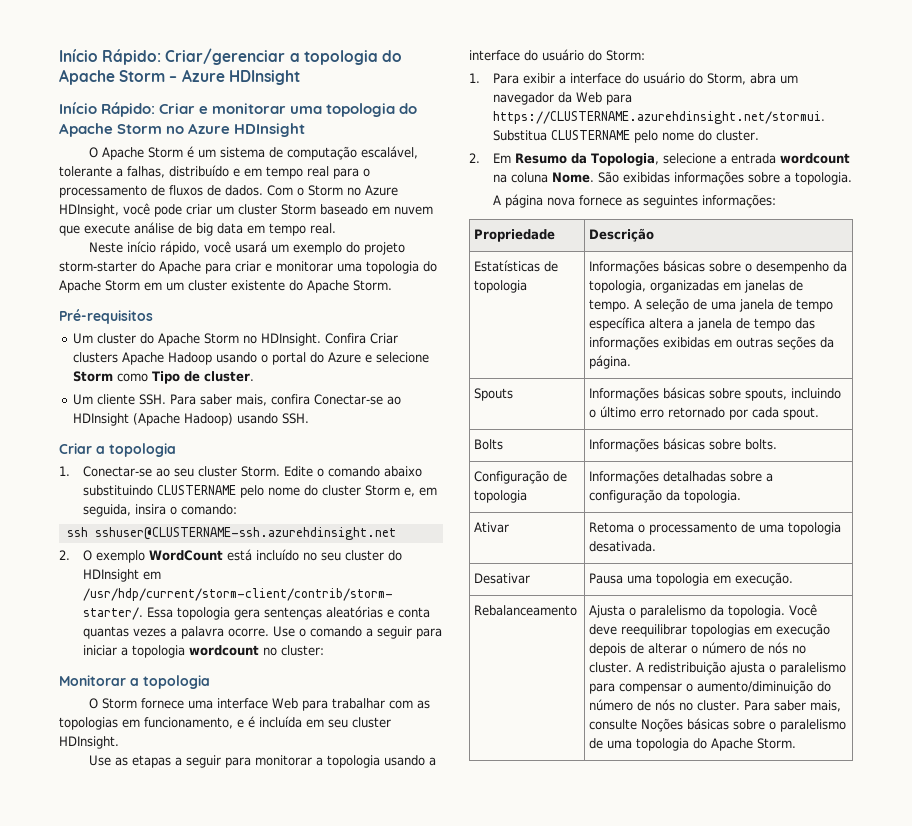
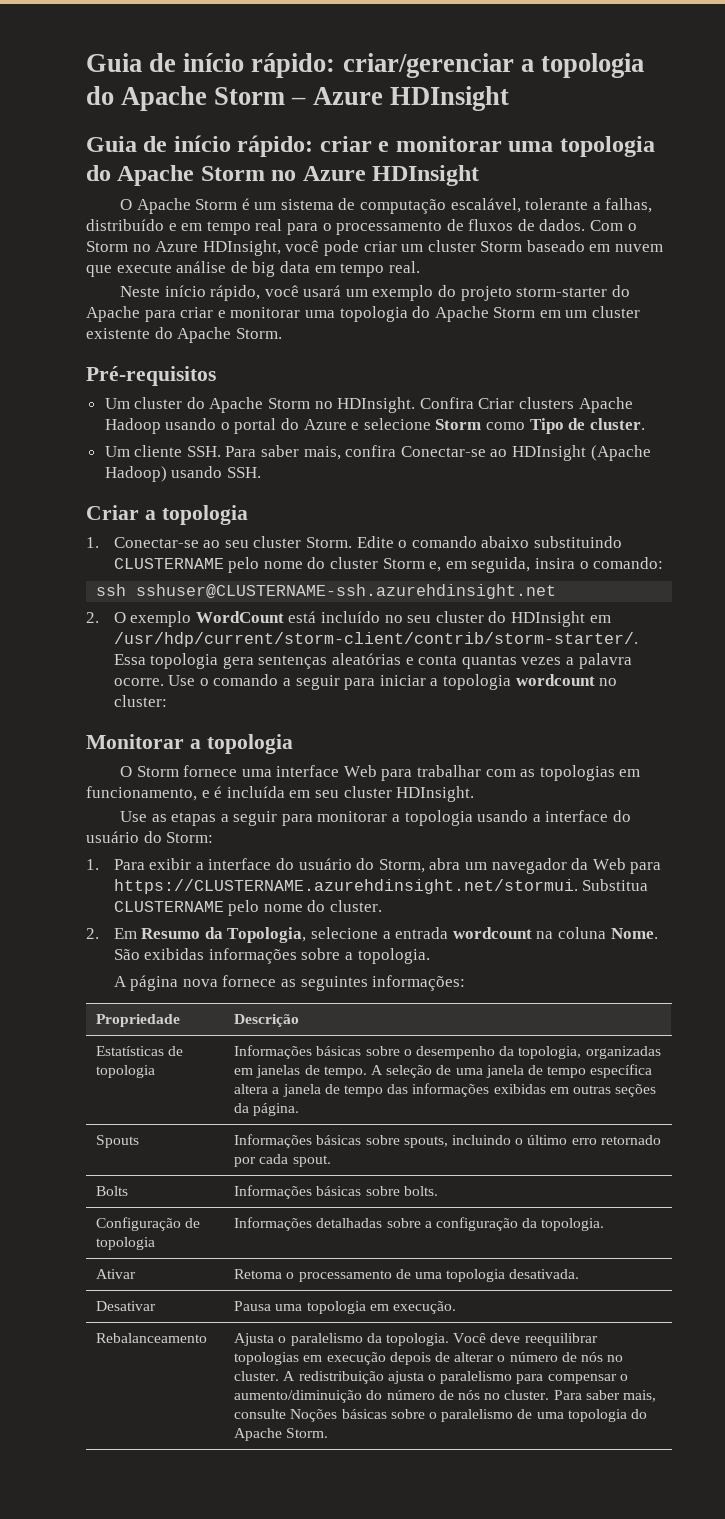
- Início Rápido: Criar/gerenciar a topologia do Apache Storm – Azure HDInsight
+ Guia de início rápido: criar/gerenciar a topologia do Apache Storm – Azure HDInsight
- Início Rápido: Criar e monitorar uma topologia do Apache Storm no Azure HDInsight
+ Guia de início rápido: criar e monitorar uma topologia do Apache Storm no Azure HDInsight

